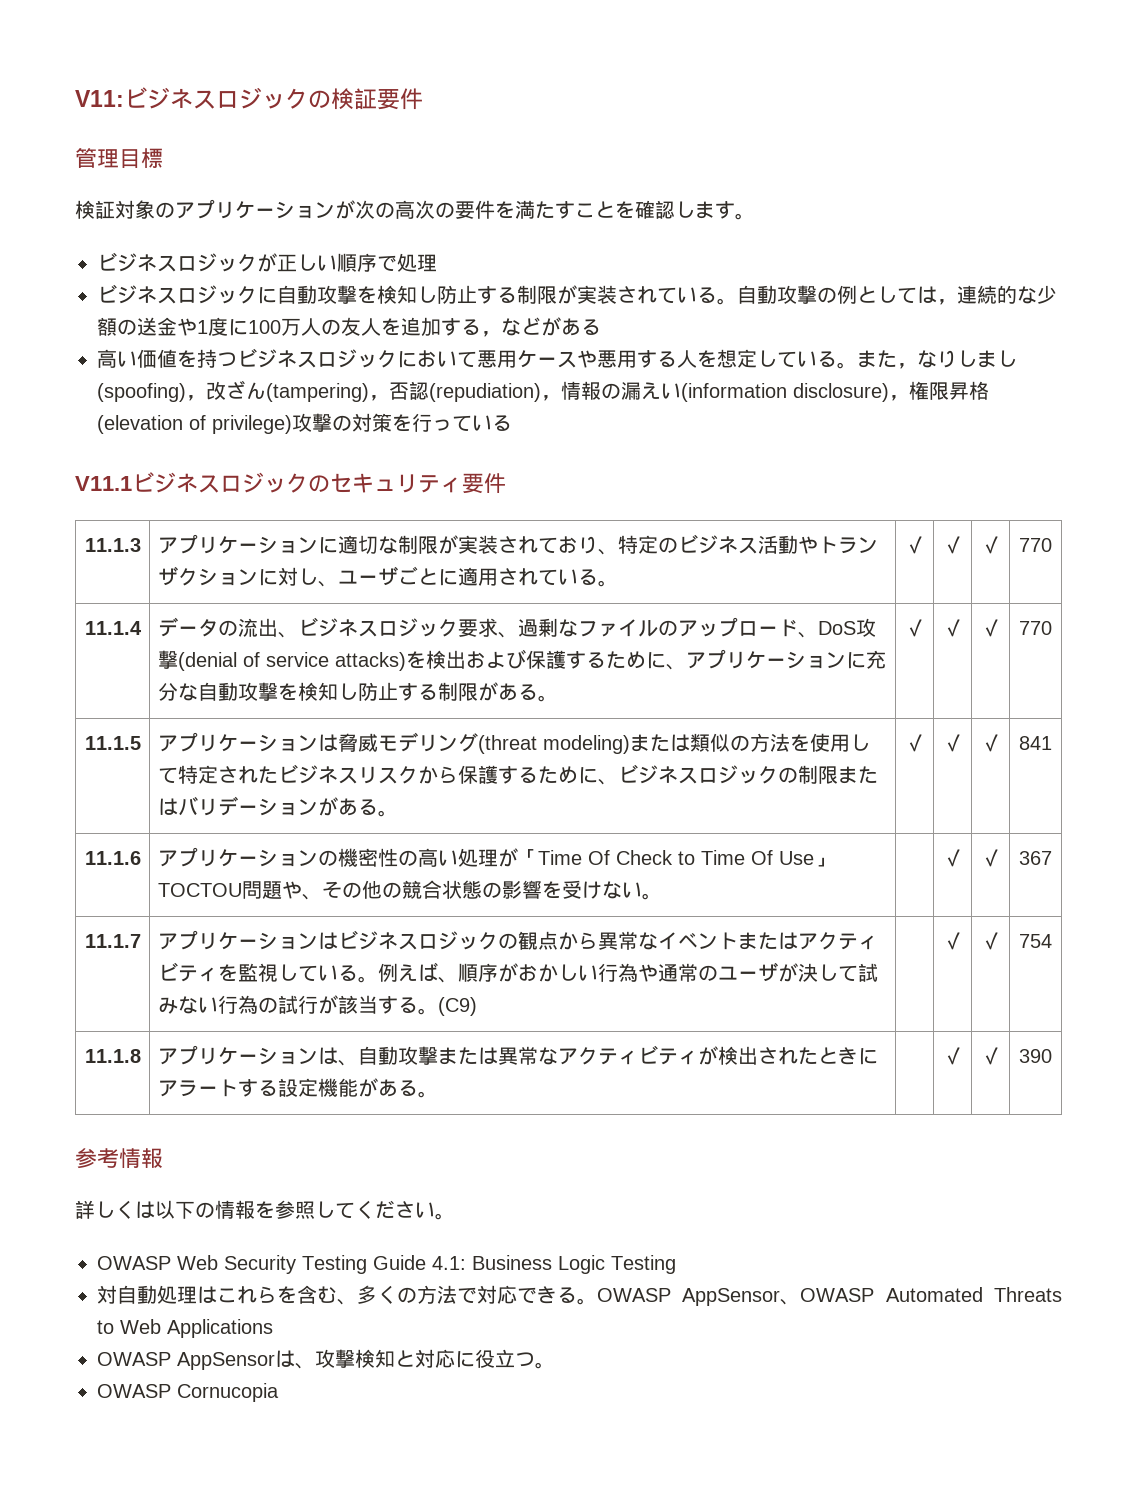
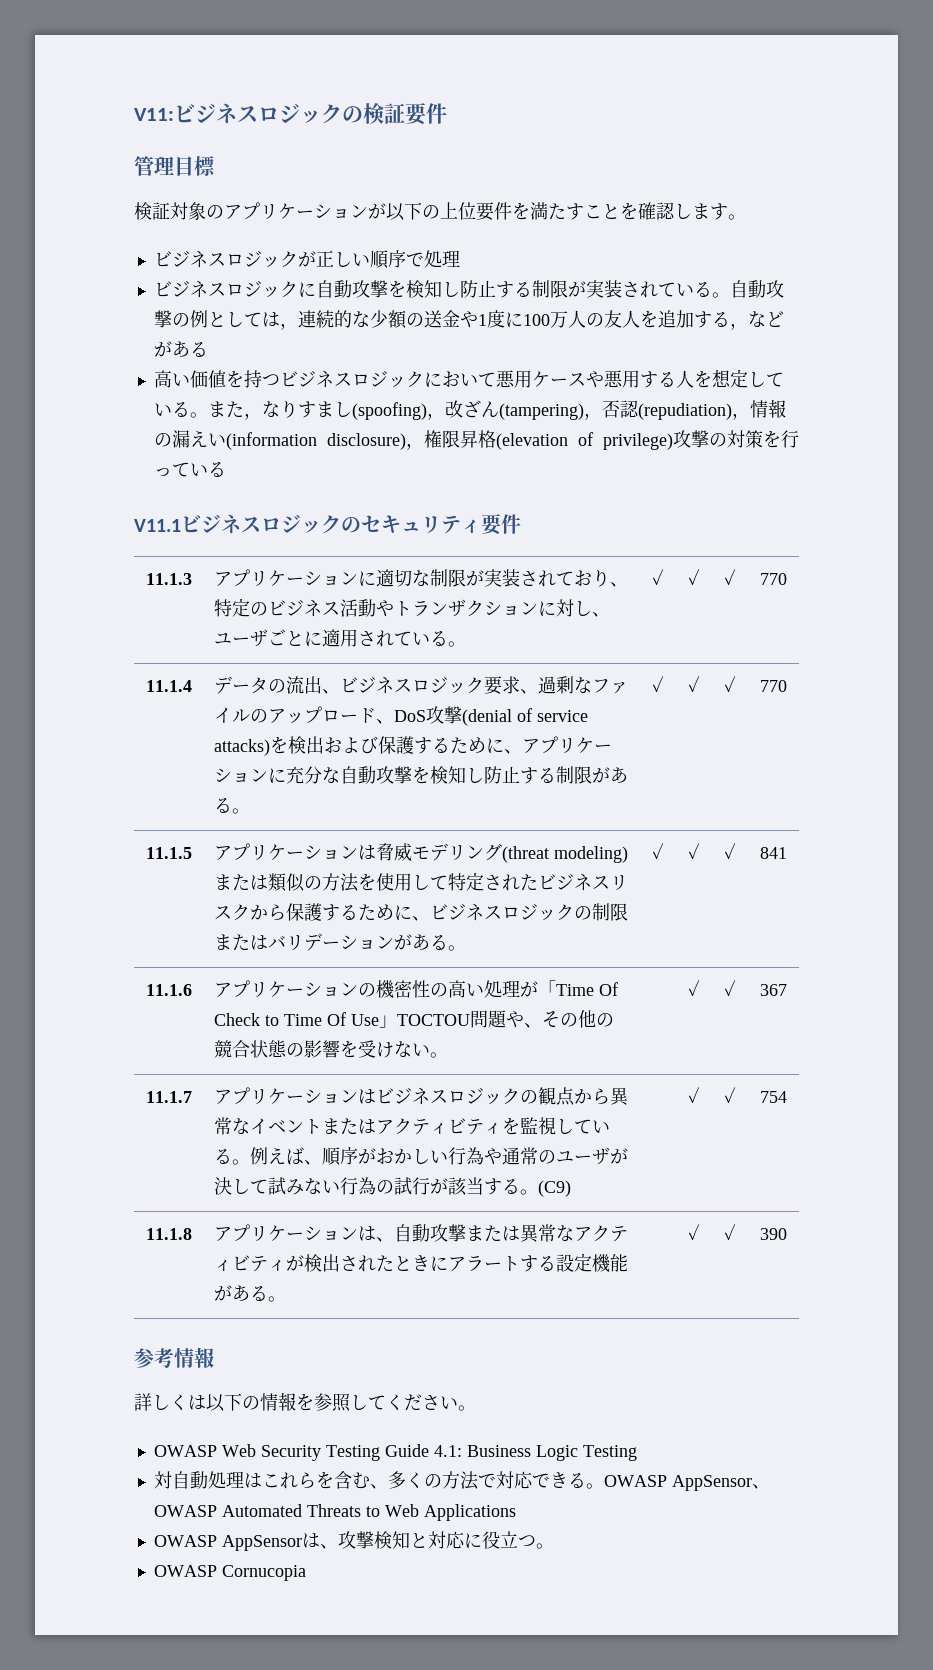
- 検証対象のアプリケーションが次の高次の要件を満たすことを確認します。
+ 検証対象のアプリケーションが以下の上位要件を満たすことを確認します。
- また，なりしまし(spoofing)，改ざん(tampering)，否認(repudiation)，情報の漏えい(information disclosure)，権限昇格(elevation of privilege)攻撃の対策を行っている
+ また，なりすまし(spoofing)，改ざん(tampering)，否認(repudiation)，情報の漏えい(information disclosure)，権限昇格(elevation of privilege)攻撃の対策を行っている

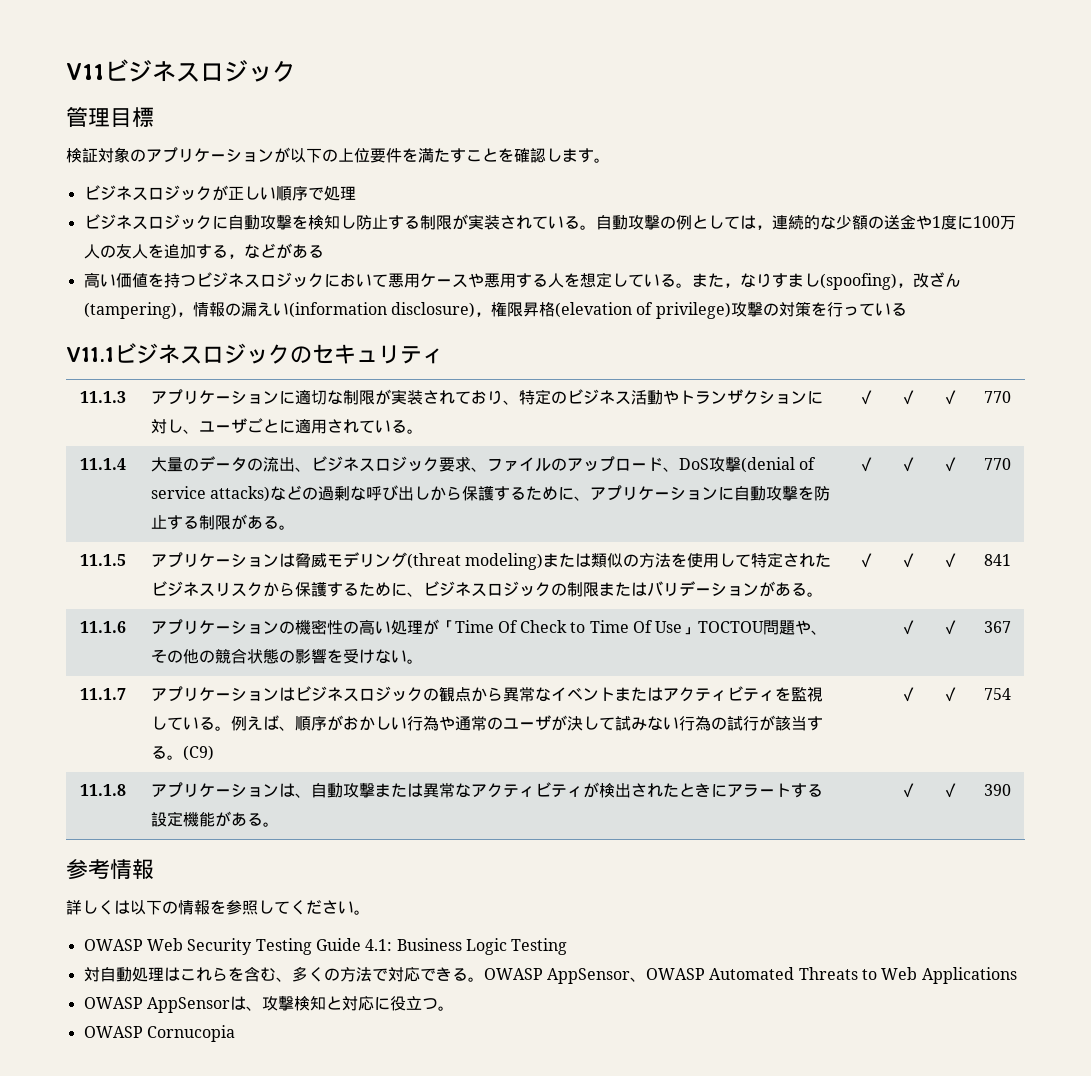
- V11:ビジネスロジックの検証要件
+ V11ビジネスロジック
- また，なりすまし(spoofing)，改ざん(tampering)，否認(repudiation)，情報の漏えい(information disclosure)，権限昇格(elevation of privilege)攻撃の対策を行っている
+ また，なりすまし(spoofing)，改ざん(tampering)，情報の漏えい(information disclosure)，権限昇格(elevation of privilege)攻撃の対策を行っている
- V11.1ビジネスロジックのセキュリティ要件
+ V11.1ビジネスロジックのセキュリティ
- データの流出、ビジネスロジック要求、過剰なファイルのアップロード、DoS攻撃(denial of service attacks)を検出および保護するために、アプリケーションに充分な自動攻撃を検知し防止する制限がある。
+ 大量のデータの流出、ビジネスロジック要求、ファイルのアップロード、DoS攻撃(denial of service attacks)などの過剰な呼び出しから保護するために、アプリケーションに自動攻撃を防止する制限がある。

